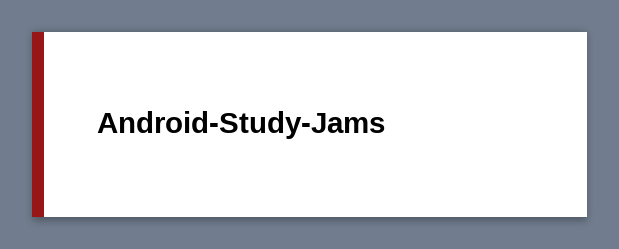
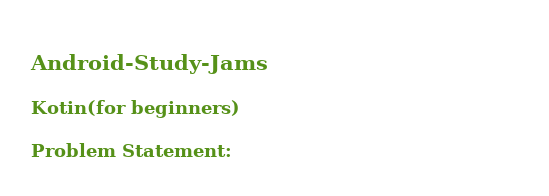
+ Kotin(for beginners)
+ Problem Statement:

